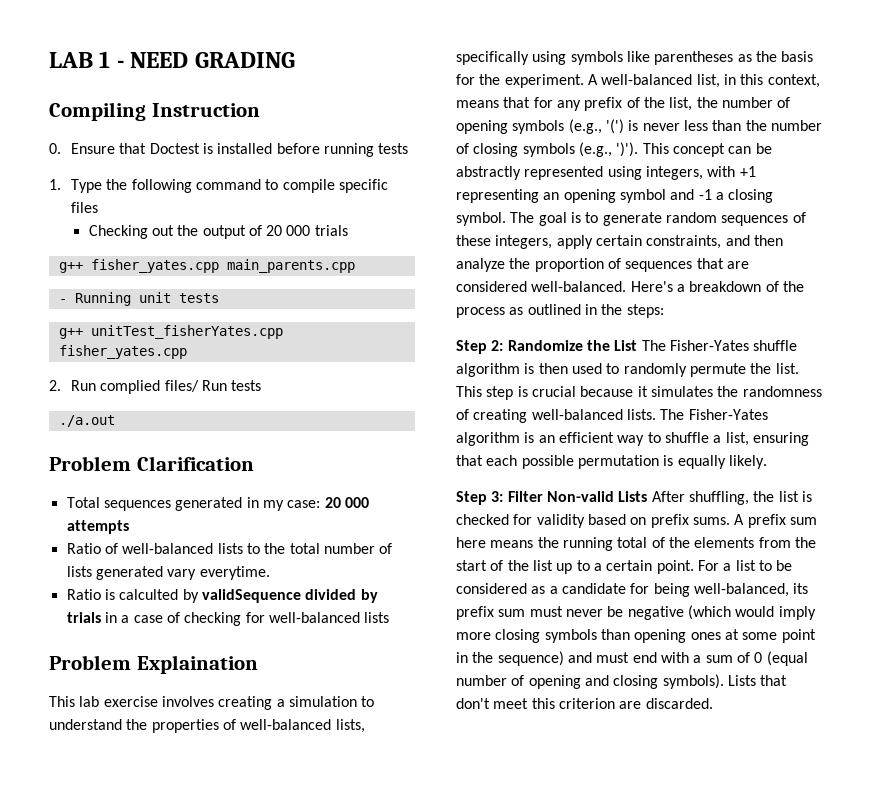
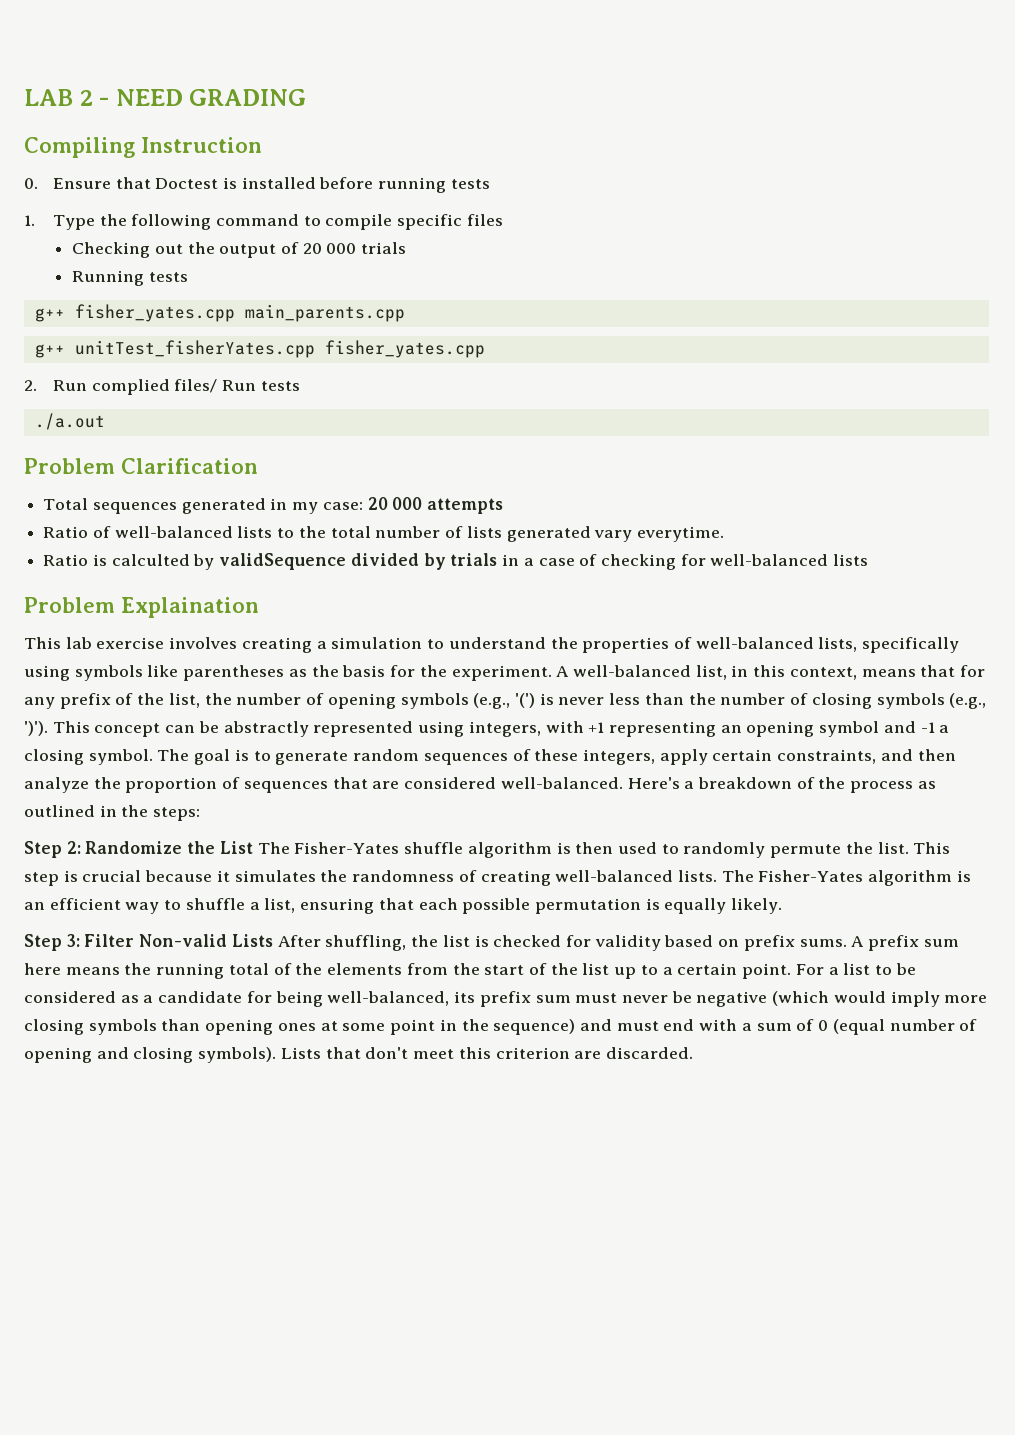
- LAB 1 - NEED GRADING
+ LAB 2 - NEED GRADING
+ Running tests
- - Running unit tests

